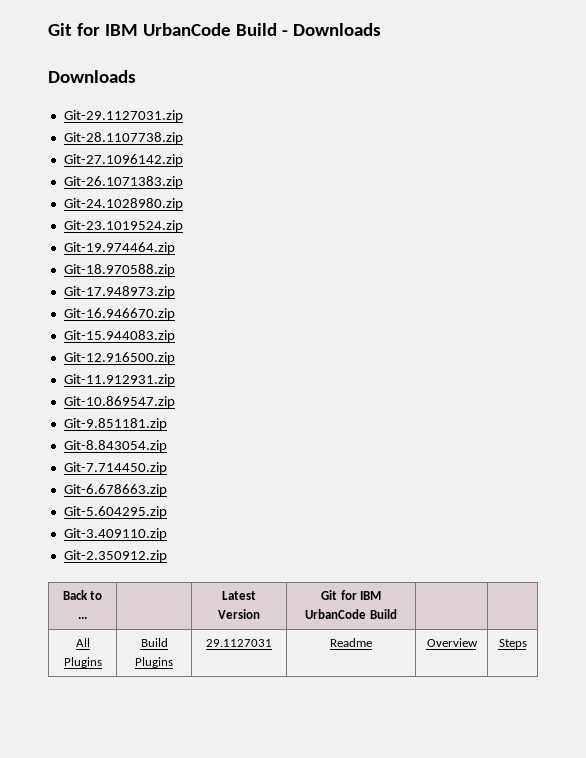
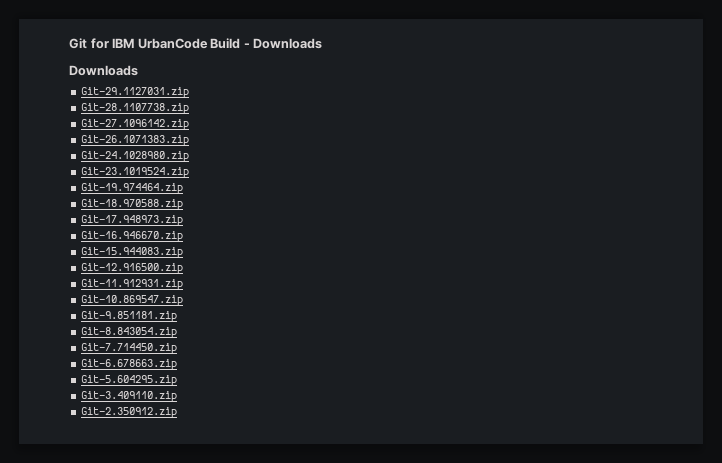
- Back to ... | | Latest Version | Git for IBM UrbanCode Build | |
- All Plugins | Build Plugins | 29.1127031 | Readme | Overview | Steps

